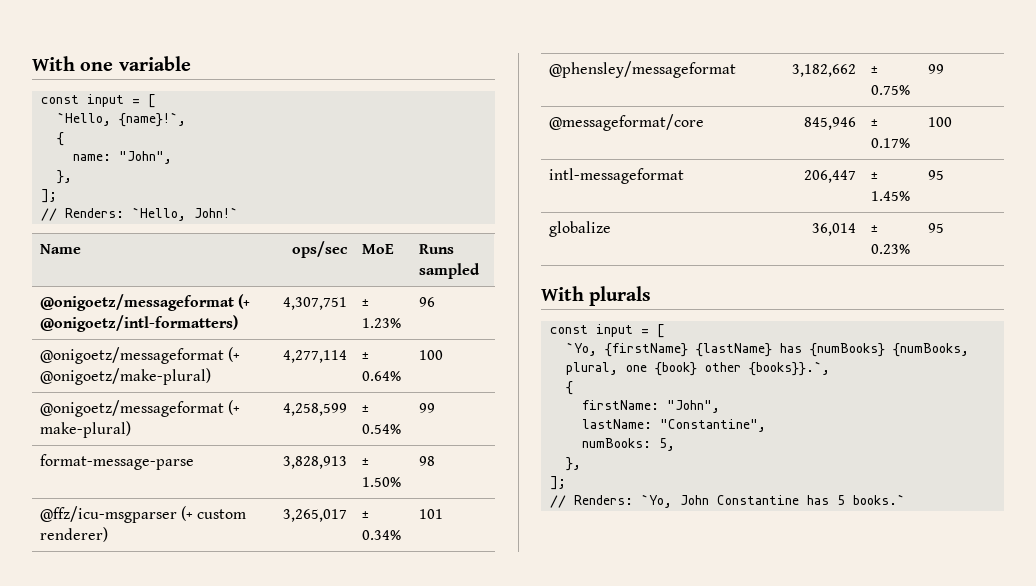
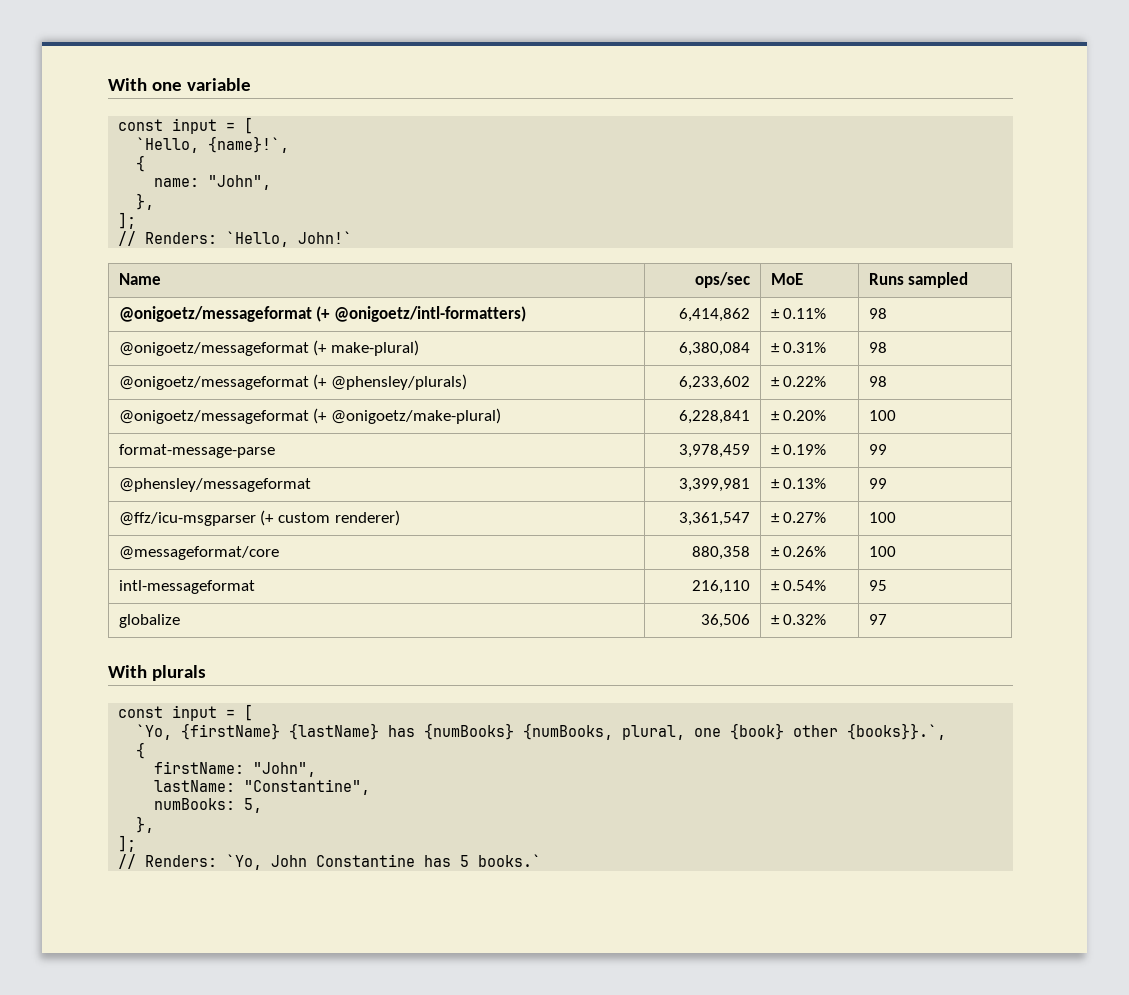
- @onigoetz/messageformat (+ @onigoetz/intl-formatters) | 4,307,751 | ± 1.23% | 96
+ @onigoetz/messageformat (+ @onigoetz/intl-formatters) | 6,414,862 | ± 0.11% | 98
+ @onigoetz/messageformat (+ make-plural) | 6,380,084 | ± 0.31% | 98
+ @onigoetz/messageformat (+ @phensley/plurals) | 6,233,602 | ± 0.22% | 98
- @onigoetz/messageformat (+ @onigoetz/make-plural) | 4,277,114 | ± 0.64% | 100
- @onigoetz/messageformat (+ make-plural) | 4,258,599 | ± 0.54% | 99
- format-message-parse | 3,828,913 | ± 1.50% | 98
+ @onigoetz/messageformat (+ @onigoetz/make-plural) | 6,228,841 | ± 0.20% | 100
+ format-message-parse | 3,978,459 | ± 0.19% | 99
+ @phensley/messageformat | 3,399,981 | ± 0.13% | 99
- @ffz/icu-msgparser (+ custom renderer) | 3,265,017 | ± 0.34% | 101
- @phensley/messageformat | 3,182,662 | ± 0.75% | 99
+ @ffz/icu-msgparser (+ custom renderer) | 3,361,547 | ± 0.27% | 100
- @messageformat/core | 845,946 | ± 0.17% | 100
+ @messageformat/core | 880,358 | ± 0.26% | 100
- intl-messageformat | 206,447 | ± 1.45% | 95
+ intl-messageformat | 216,110 | ± 0.54% | 95
- globalize | 36,014 | ± 0.23% | 95
+ globalize | 36,506 | ± 0.32% | 97

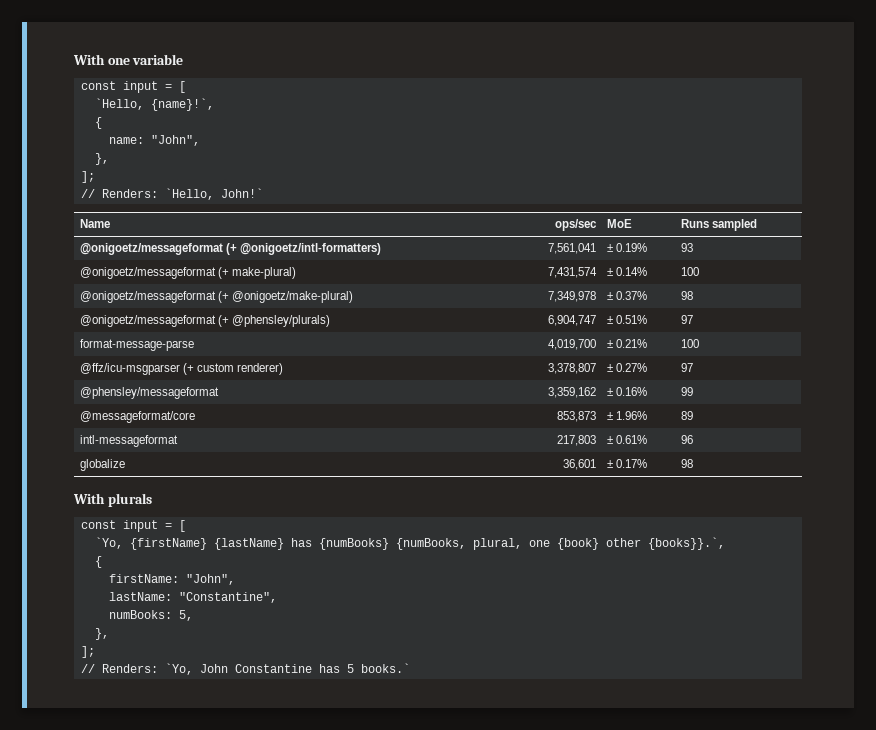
- @onigoetz/messageformat (+ @onigoetz/intl-formatters) | 6,414,862 | ± 0.11% | 98
+ @onigoetz/messageformat (+ @onigoetz/intl-formatters) | 7,561,041 | ± 0.19% | 93
- @onigoetz/messageformat (+ make-plural) | 6,380,084 | ± 0.31% | 98
+ @onigoetz/messageformat (+ make-plural) | 7,431,574 | ± 0.14% | 100
+ @onigoetz/messageformat (+ @onigoetz/make-plural) | 7,349,978 | ± 0.37% | 98
- @onigoetz/messageformat (+ @phensley/plurals) | 6,233,602 | ± 0.22% | 98
- @onigoetz/messageformat (+ @onigoetz/make-plural) | 6,228,841 | ± 0.20% | 100
+ @onigoetz/messageformat (+ @phensley/plurals) | 6,904,747 | ± 0.51% | 97
- format-message-parse | 3,978,459 | ± 0.19% | 99
- @phensley/messageformat | 3,399,981 | ± 0.13% | 99
+ format-message-parse | 4,019,700 | ± 0.21% | 100
- @ffz/icu-msgparser (+ custom renderer) | 3,361,547 | ± 0.27% | 100
+ @ffz/icu-msgparser (+ custom renderer) | 3,378,807 | ± 0.27% | 97
+ @phensley/messageformat | 3,359,162 | ± 0.16% | 99
- @messageformat/core | 880,358 | ± 0.26% | 100
+ @messageformat/core | 853,873 | ± 1.96% | 89
- intl-messageformat | 216,110 | ± 0.54% | 95
+ intl-messageformat | 217,803 | ± 0.61% | 96
- globalize | 36,506 | ± 0.32% | 97
+ globalize | 36,601 | ± 0.17% | 98

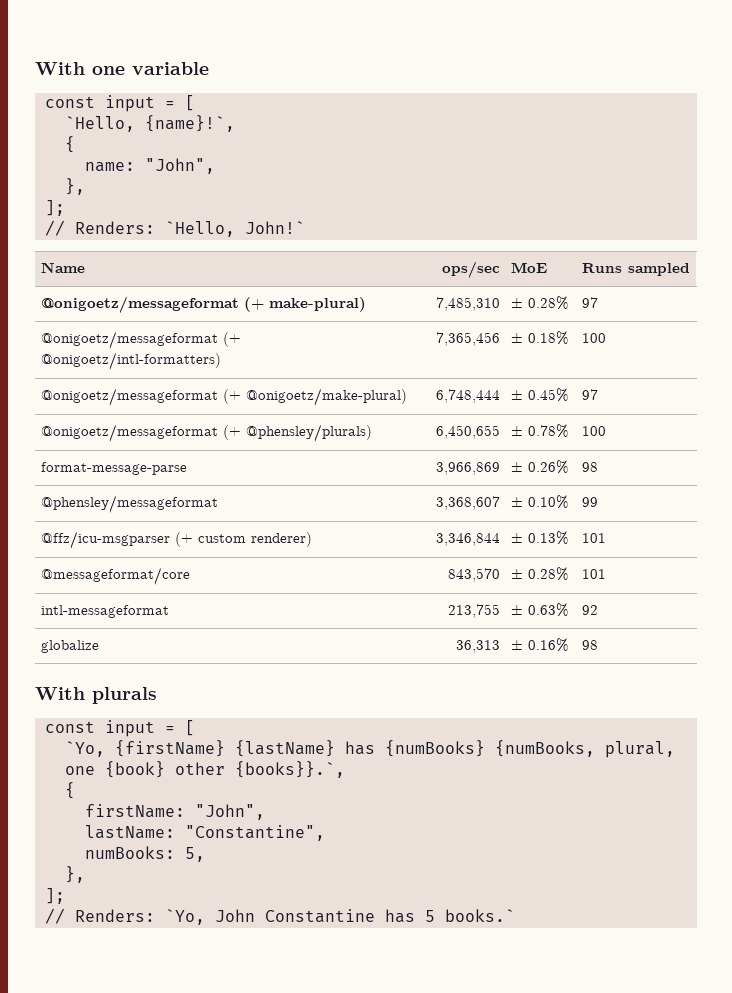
- @onigoetz/messageformat (+ @onigoetz/intl-formatters) | 7,561,041 | ± 0.19% | 93
- @onigoetz/messageformat (+ make-plural) | 7,431,574 | ± 0.14% | 100
+ @onigoetz/messageformat (+ make-plural) | 7,485,310 | ± 0.28% | 97
+ @onigoetz/messageformat (+ @onigoetz/intl-formatters) | 7,365,456 | ± 0.18% | 100
- @onigoetz/messageformat (+ @onigoetz/make-plural) | 7,349,978 | ± 0.37% | 98
+ @onigoetz/messageformat (+ @onigoetz/make-plural) | 6,748,444 | ± 0.45% | 97
- @onigoetz/messageformat (+ @phensley/plurals) | 6,904,747 | ± 0.51% | 97
+ @onigoetz/messageformat (+ @phensley/plurals) | 6,450,655 | ± 0.78% | 100
- format-message-parse | 4,019,700 | ± 0.21% | 100
+ format-message-parse | 3,966,869 | ± 0.26% | 98
+ @phensley/messageformat | 3,368,607 | ± 0.10% | 99
- @ffz/icu-msgparser (+ custom renderer) | 3,378,807 | ± 0.27% | 97
- @phensley/messageformat | 3,359,162 | ± 0.16% | 99
- @messageformat/core | 853,873 | ± 1.96% | 89
- intl-messageformat | 217,803 | ± 0.61% | 96
- globalize | 36,601 | ± 0.17% | 98
+ @ffz/icu-msgparser (+ custom renderer) | 3,346,844 | ± 0.13% | 101
+ @messageformat/core | 843,570 | ± 0.28% | 101
+ intl-messageformat | 213,755 | ± 0.63% | 92
+ globalize | 36,313 | ± 0.16% | 98

